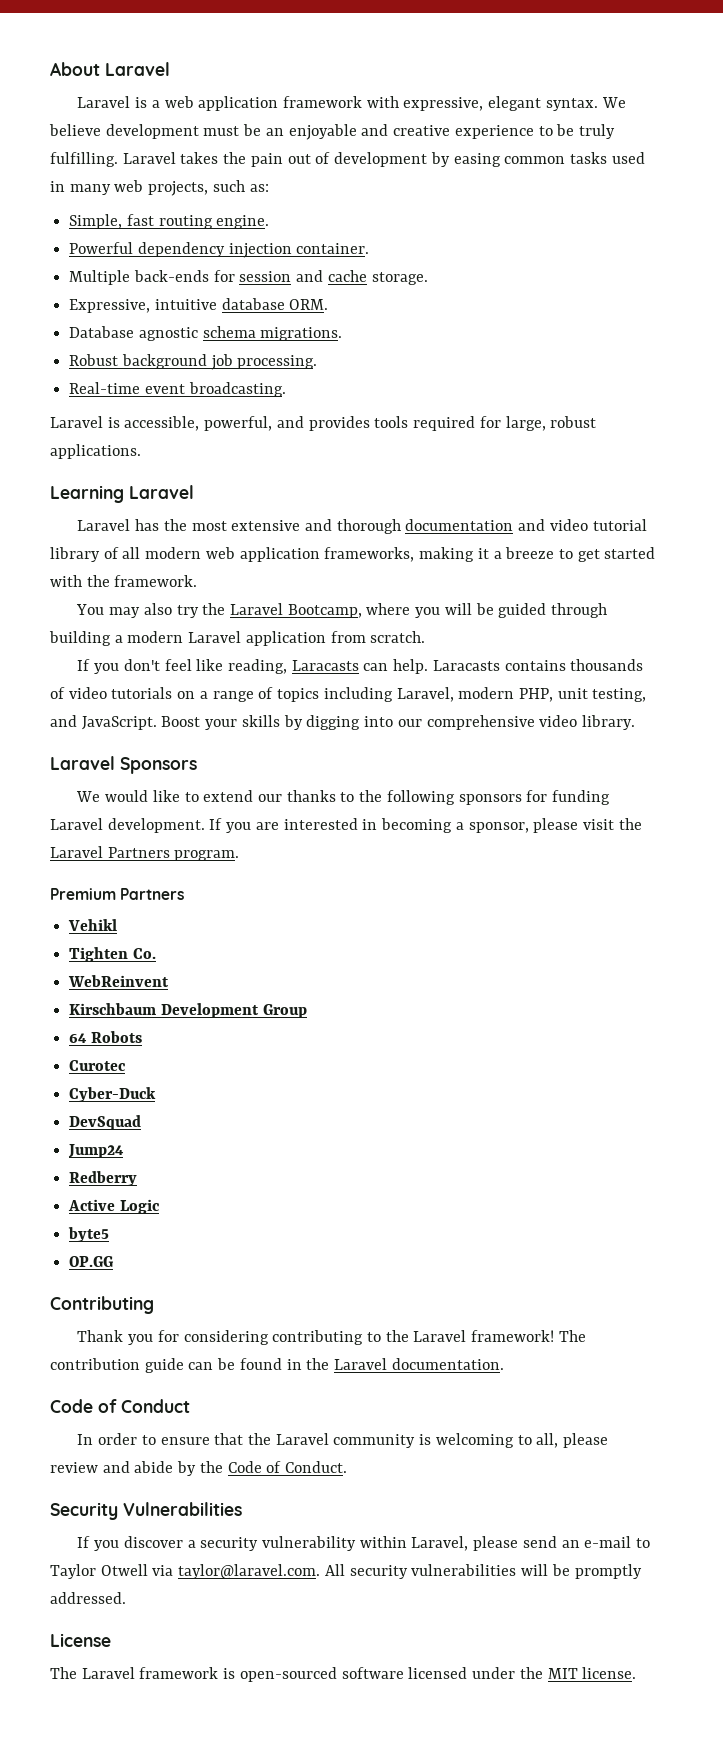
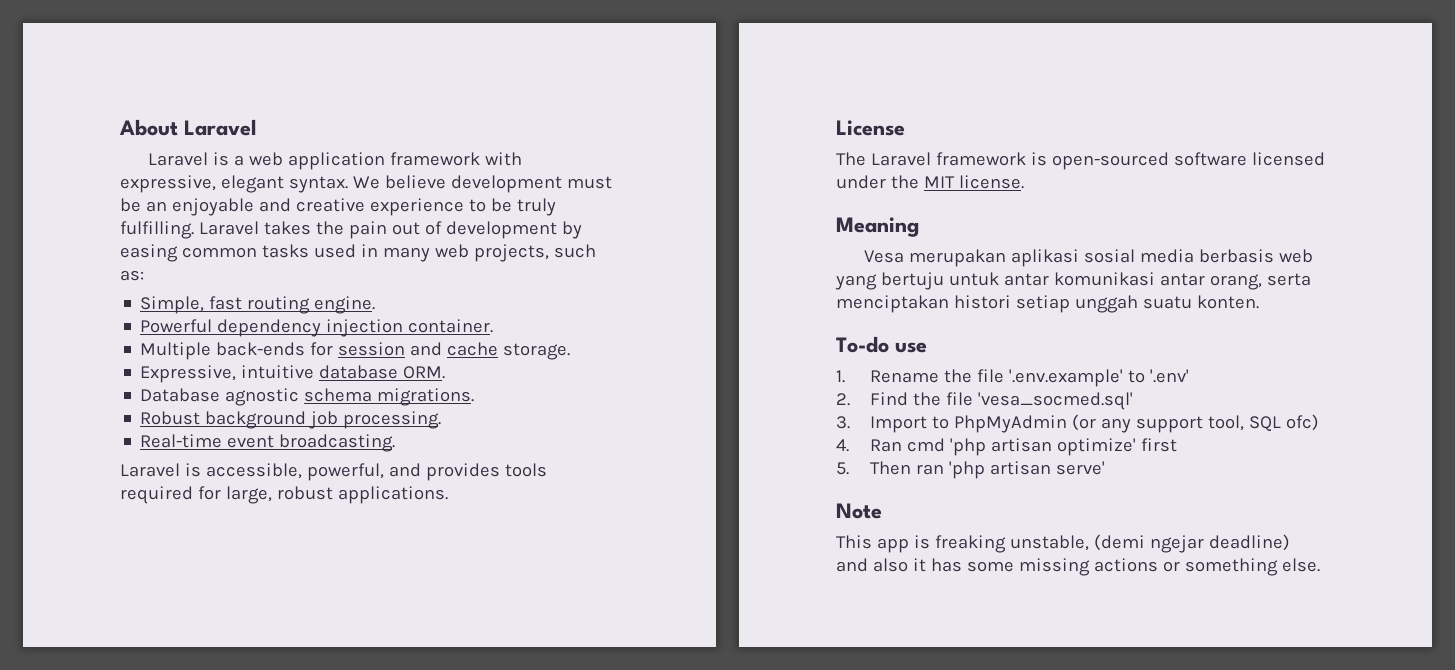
- Learning Laravel
- Laravel has the most extensive and thorough documentation and video tutorial library of all modern web application frameworks, making it a breeze to get started with the framework.
- You may also try the Laravel Bootcamp, where you will be guided through building a modern Laravel application from scratch.
- If you don't feel like reading, Laracasts can help. Laracasts contains thousands of video tutorials on a range of topics including Laravel, modern PHP, unit testing, and JavaScript. Boost your skills by digging into our comprehensive video library.
- Laravel Sponsors
- We would like to extend our thanks to the following sponsors for funding Laravel development. If you are interested in becoming a sponsor, please visit the Laravel Partners program.
- Premium Partners
- Vehikl
- Tighten Co.
- WebReinvent
- Kirschbaum Development Group
- 64 Robots
- Curotec
- Cyber-Duck
- DevSquad
- Jump24
- Redberry
- Active Logic
- byte5
- OP.GG
- Contributing
- Thank you for considering contributing to the Laravel framework! The contribution guide can be found in the Laravel documentation.
- Code of Conduct
- In order to ensure that the Laravel community is welcoming to all, please review and abide by the Code of Conduct.
- Security Vulnerabilities
- If you discover a security vulnerability within Laravel, please send an e-mail to Taylor Otwell via taylor@laravel.com. All security vulnerabilities will be promptly addressed.
+ Meaning
+ Vesa merupakan aplikasi sosial media berbasis web yang bertuju untuk antar komunikasi antar orang, serta menciptakan histori setiap unggah suatu konten.
+ To-do use
+ 1. Rename the file '.env.example' to '.env'
+ 2. Find the file 'vesa_socmed.sql'
+ 3. Import to PhpMyAdmin (or any support tool, SQL ofc)
+ 4. Ran cmd 'php artisan optimize' first
+ 5. Then ran 'php artisan serve'
+ Note
+ This app is freaking unstable, (demi ngejar deadline)
+ and also it has some missing actions or something else.

